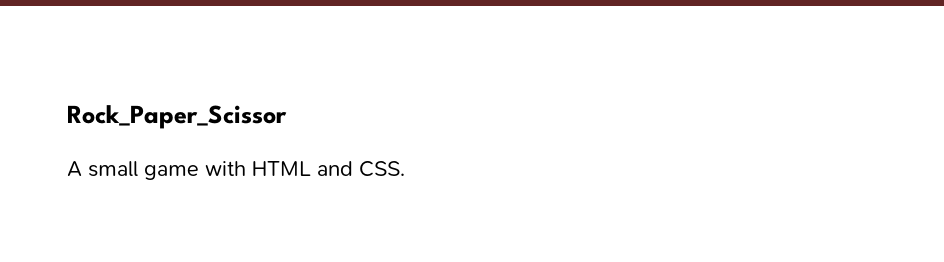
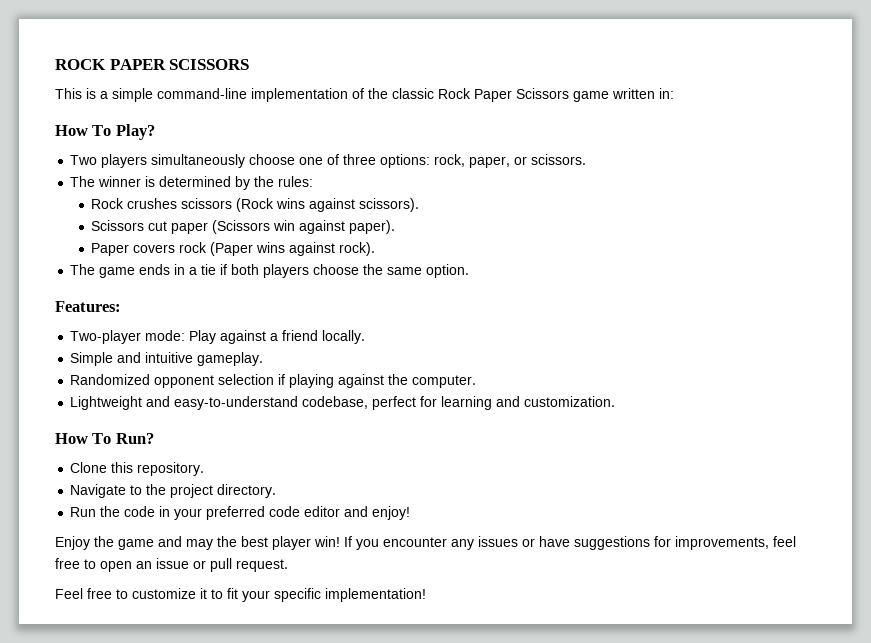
- Rock_Paper_Scissor
- A small game with HTML and CSS.
+ ROCK PAPER SCISSORS
+ This is a simple command-line implementation of the classic Rock Paper Scissors game written in:
+ How To Play?
+ Two players simultaneously choose one of three options: rock, paper, or scissors.
+ The winner is determined by the rules:
+ Rock crushes scissors (Rock wins against scissors).
+ Scissors cut paper (Scissors win against paper).
+ Paper covers rock (Paper wins against rock).
+ The game ends in a tie if both players choose the same option.
+ Features:
+ Two-player mode: Play against a friend locally.
+ Simple and intuitive gameplay.
+ Randomized opponent selection if playing against the computer.
+ Lightweight and easy-to-understand codebase, perfect for learning and customization.
+ How To Run?
+ Clone this repository.
+ Navigate to the project directory.
+ Run the code in your preferred code editor and enjoy!
+ Enjoy the game and may the best player win! If you encounter any issues or have suggestions for improvements, feel free to open an issue or pull request.
+ Feel free to customize it to fit your specific implementation!

